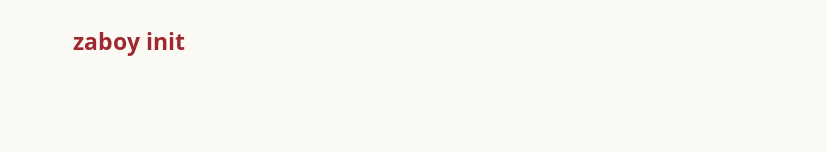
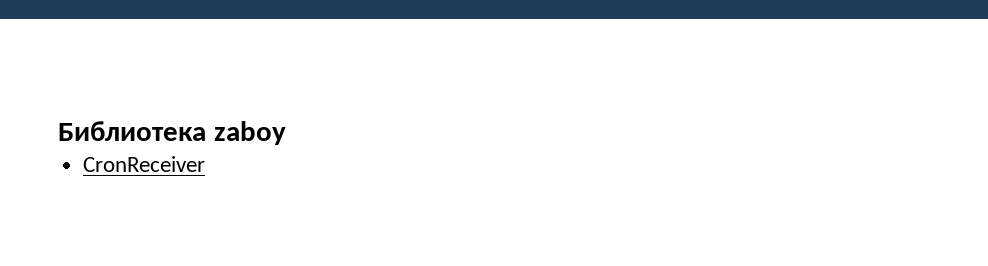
- zaboy init
+ Библиотека zaboy
+ CronReceiver

